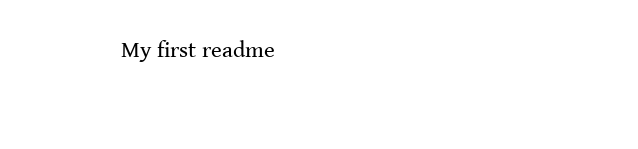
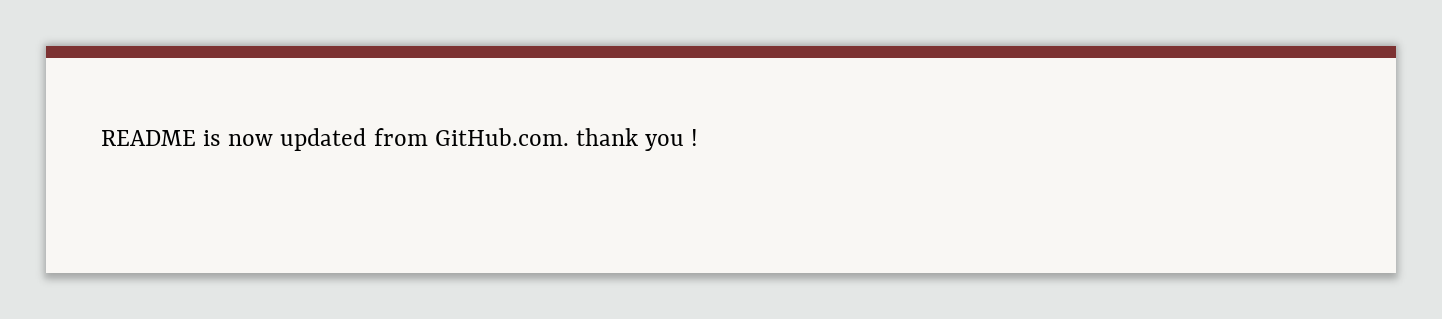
- My first readme
+ README is now updated from GitHub.com. thank you !

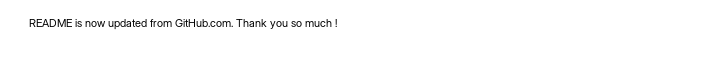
- README is now updated from GitHub.com. thank you !
+ README is now updated from GitHub.com. Thank you so much !

